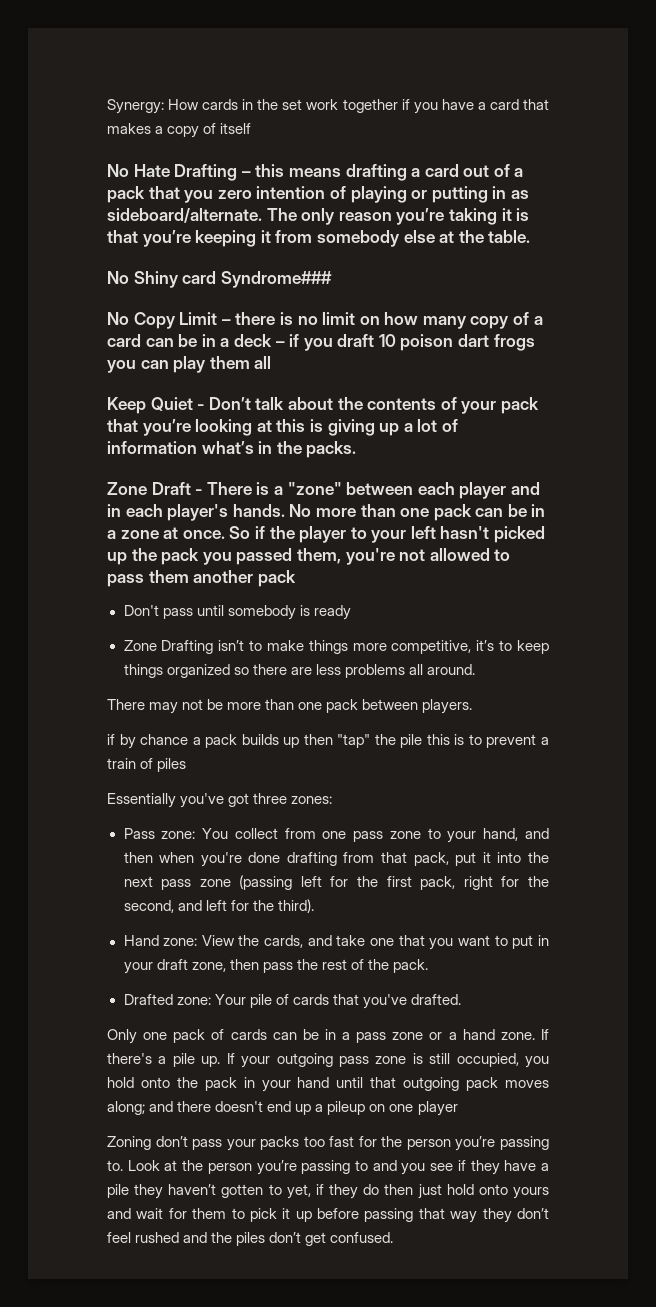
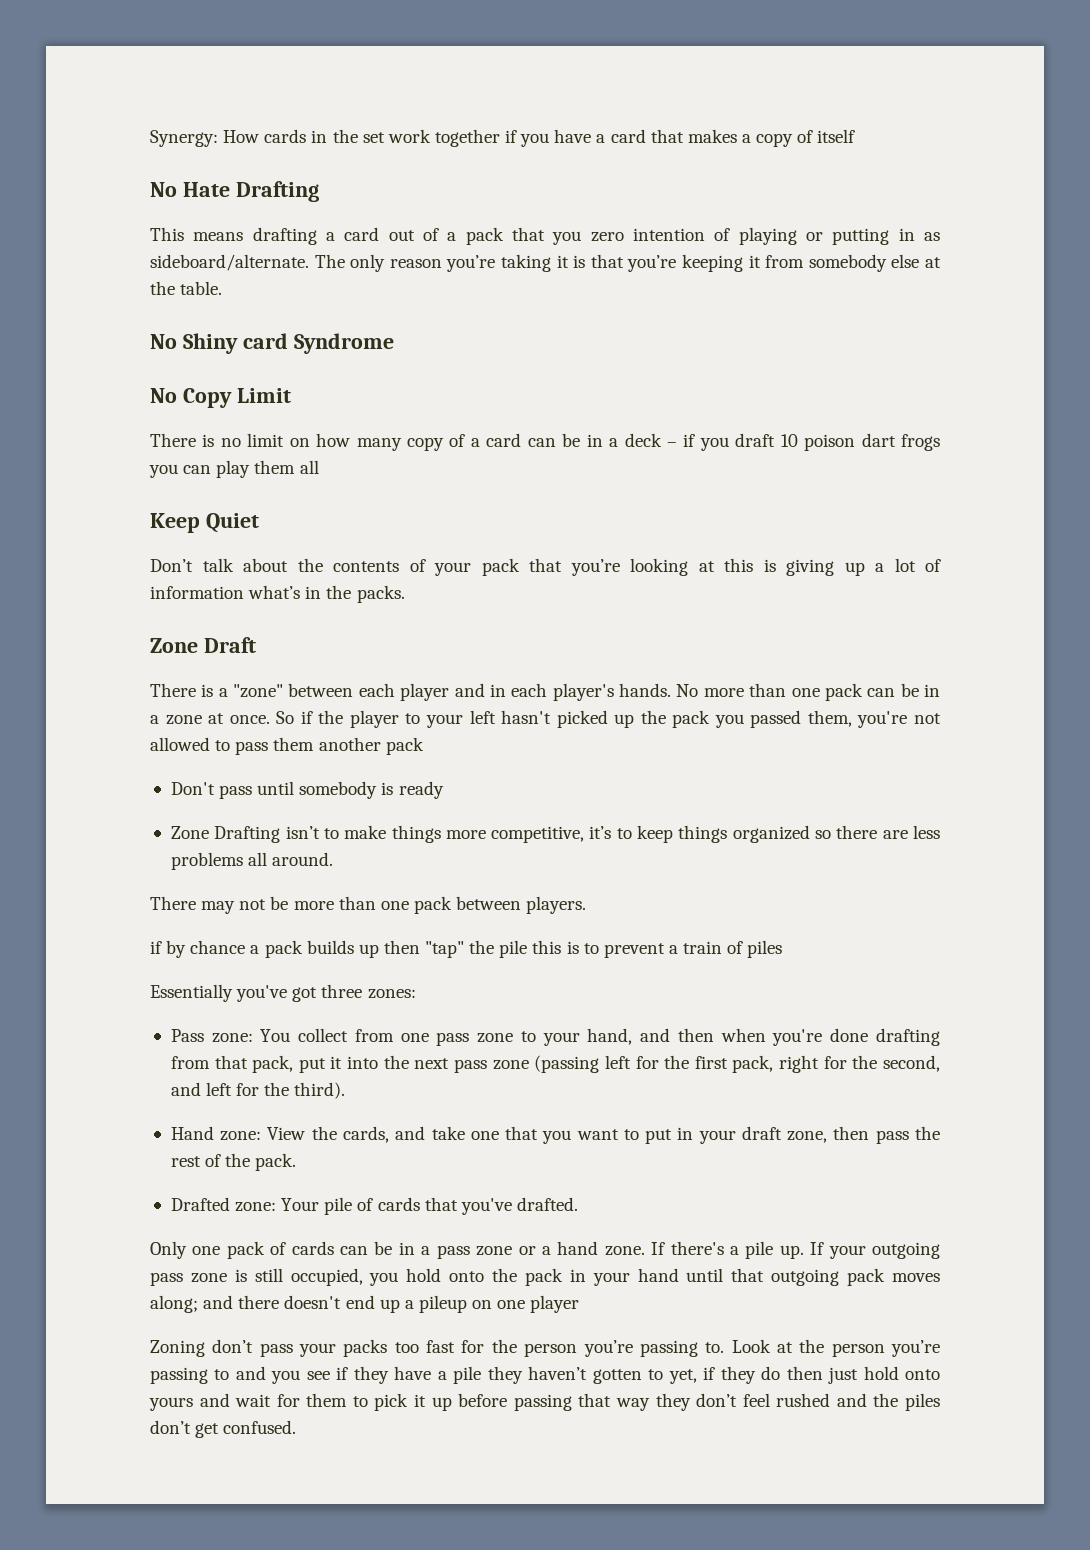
- No Hate Drafting – this means drafting a card out of a pack that you zero intention of playing or putting in as sideboard/alternate.
+ No Hate Drafting
+ This means drafting a card out of a pack that you zero intention of playing or putting in as sideboard/alternate.
- No Shiny card Syndrome###
+ No Shiny card Syndrome
- No Copy Limit – there is no limit on how many copy of a card can be in a deck – if you draft 10 poison dart frogs you can play them all
+ No Copy Limit
+ There is no limit on how many copy of a card can be in a deck – if you draft 10 poison dart frogs you can play them all
- Keep Quiet - Don’t talk about the contents of your pack that you’re looking at this is giving up a lot of information what’s in the packs.
+ Keep Quiet
+ Don’t talk about the contents of your pack that you’re looking at this is giving up a lot of information what’s in the packs.
- Zone Draft - There is a "zone" between each player and in each player's hands.
+ Zone Draft
+ There is a "zone" between each player and in each player's hands.

